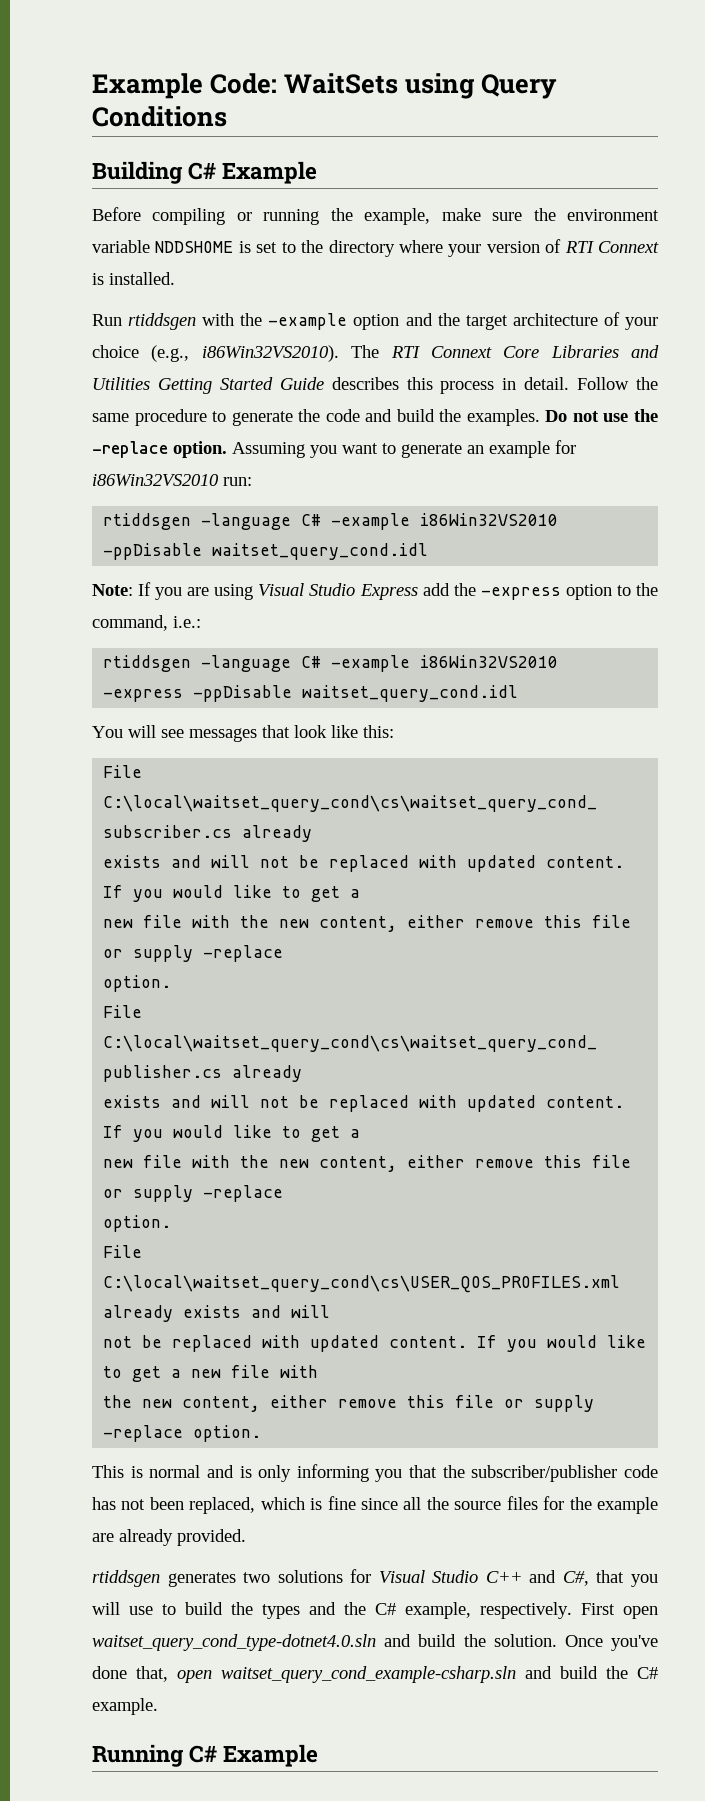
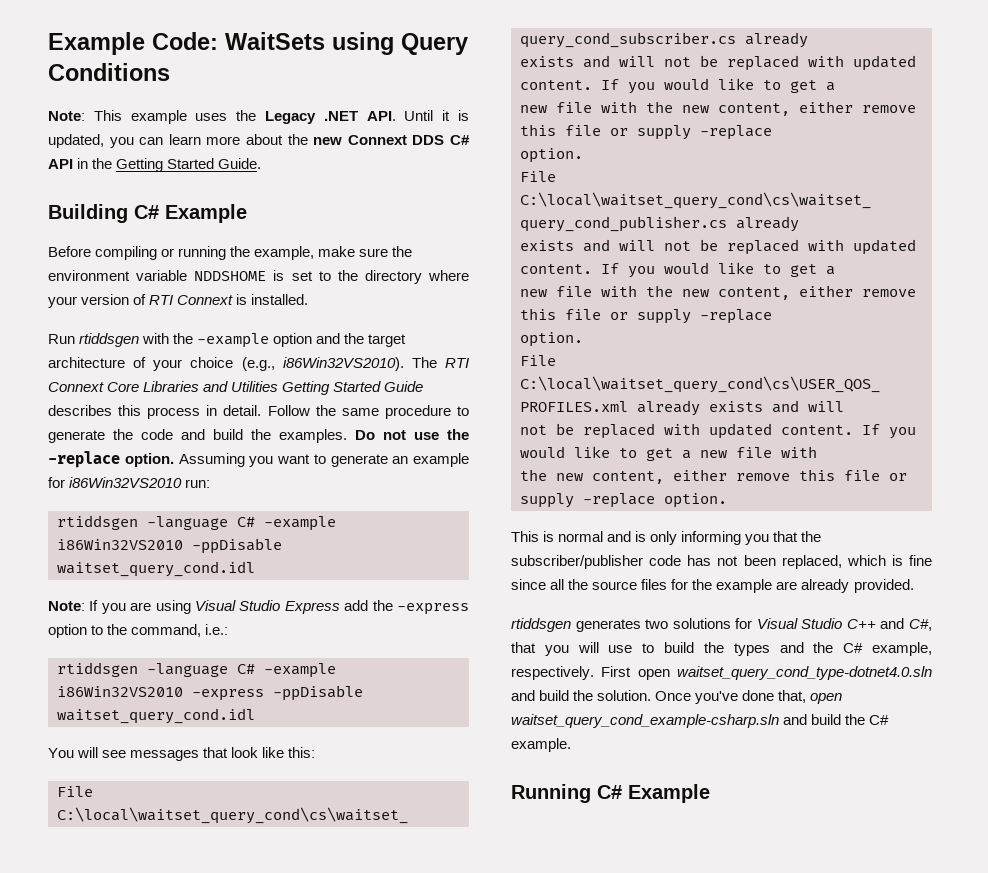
+ Note: This example uses the Legacy .NET API. Until it is updated, you can learn more about the new Connext DDS C# API in the Getting Started Guide.

